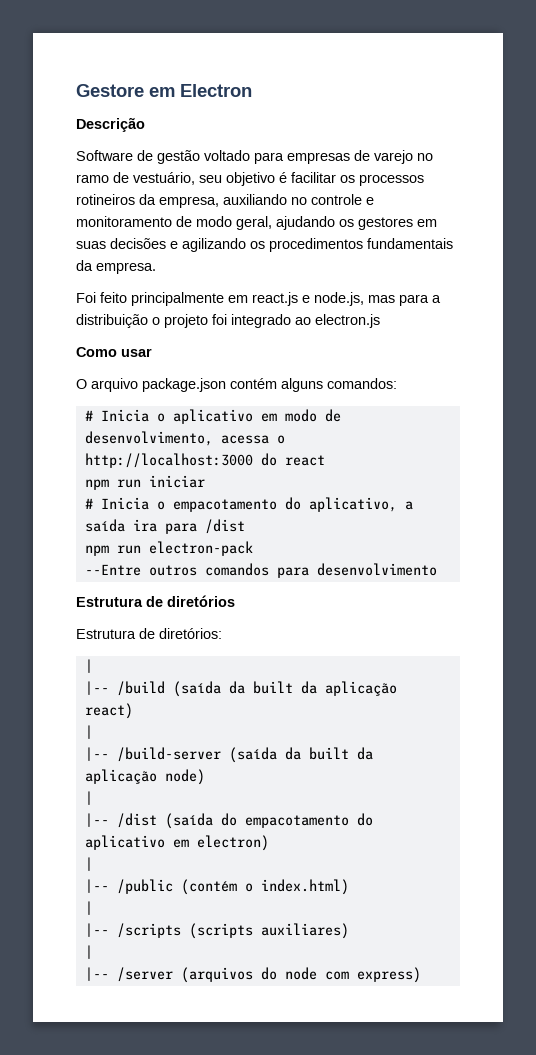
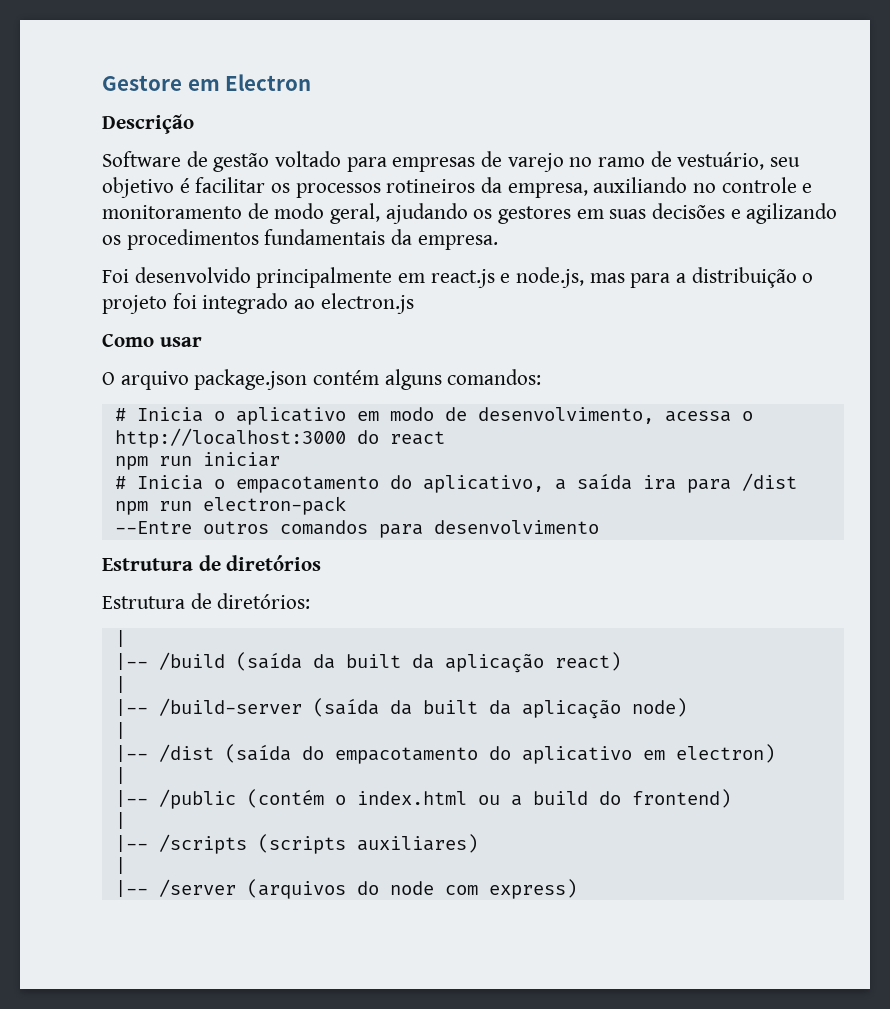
- Foi feito principalmente em react.js e node.js, mas para a distribuição o projeto foi integrado ao electron.js
+ Foi desenvolvido principalmente em react.js e node.js, mas para a distribuição o projeto foi integrado ao electron.js
- |-- /public (contém o index.html)
+ |-- /public (contém o index.html ou a build do frontend)

